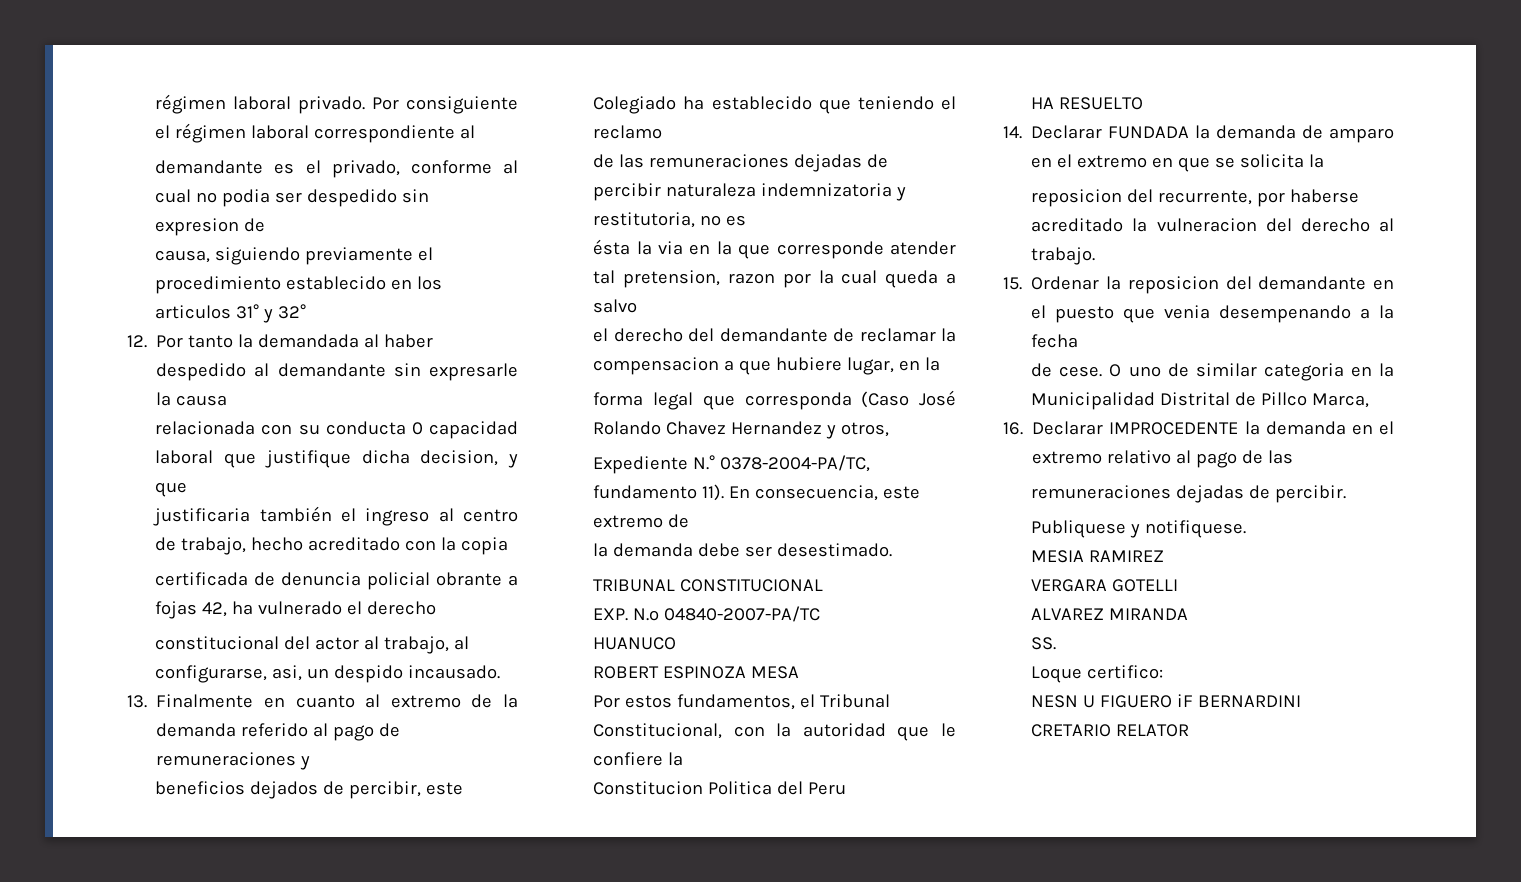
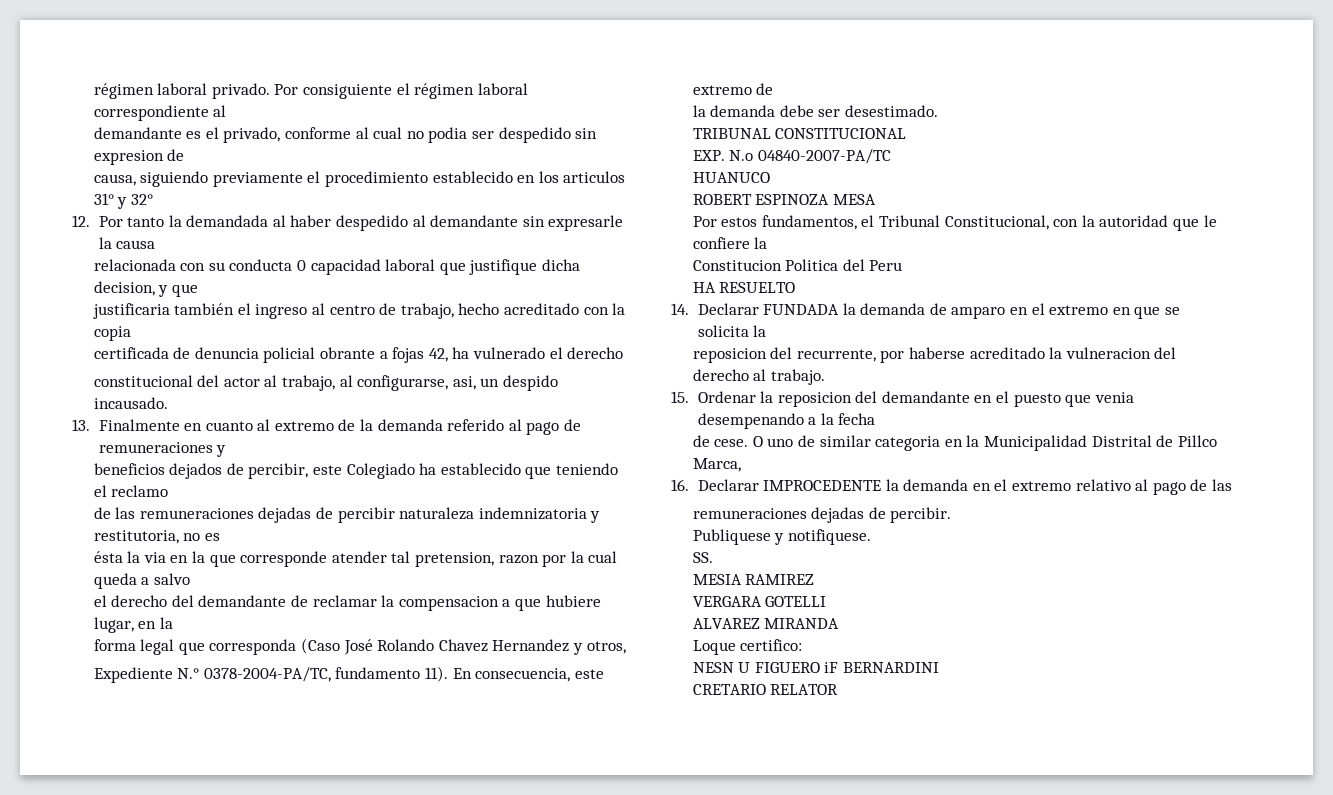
+ SS.
- SS.

